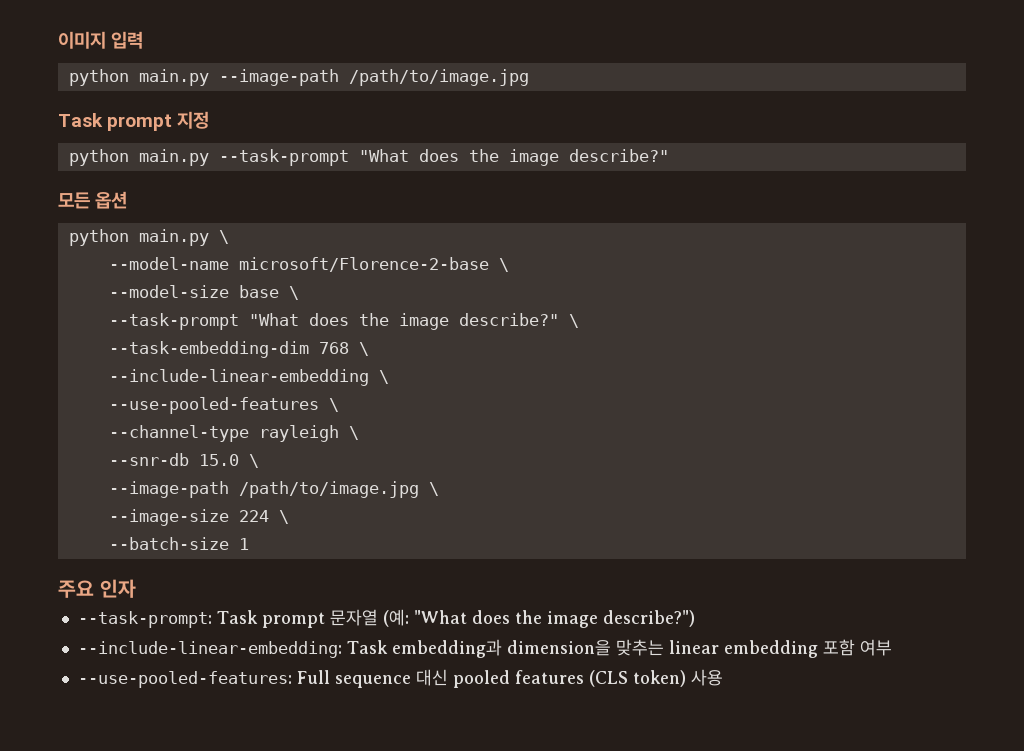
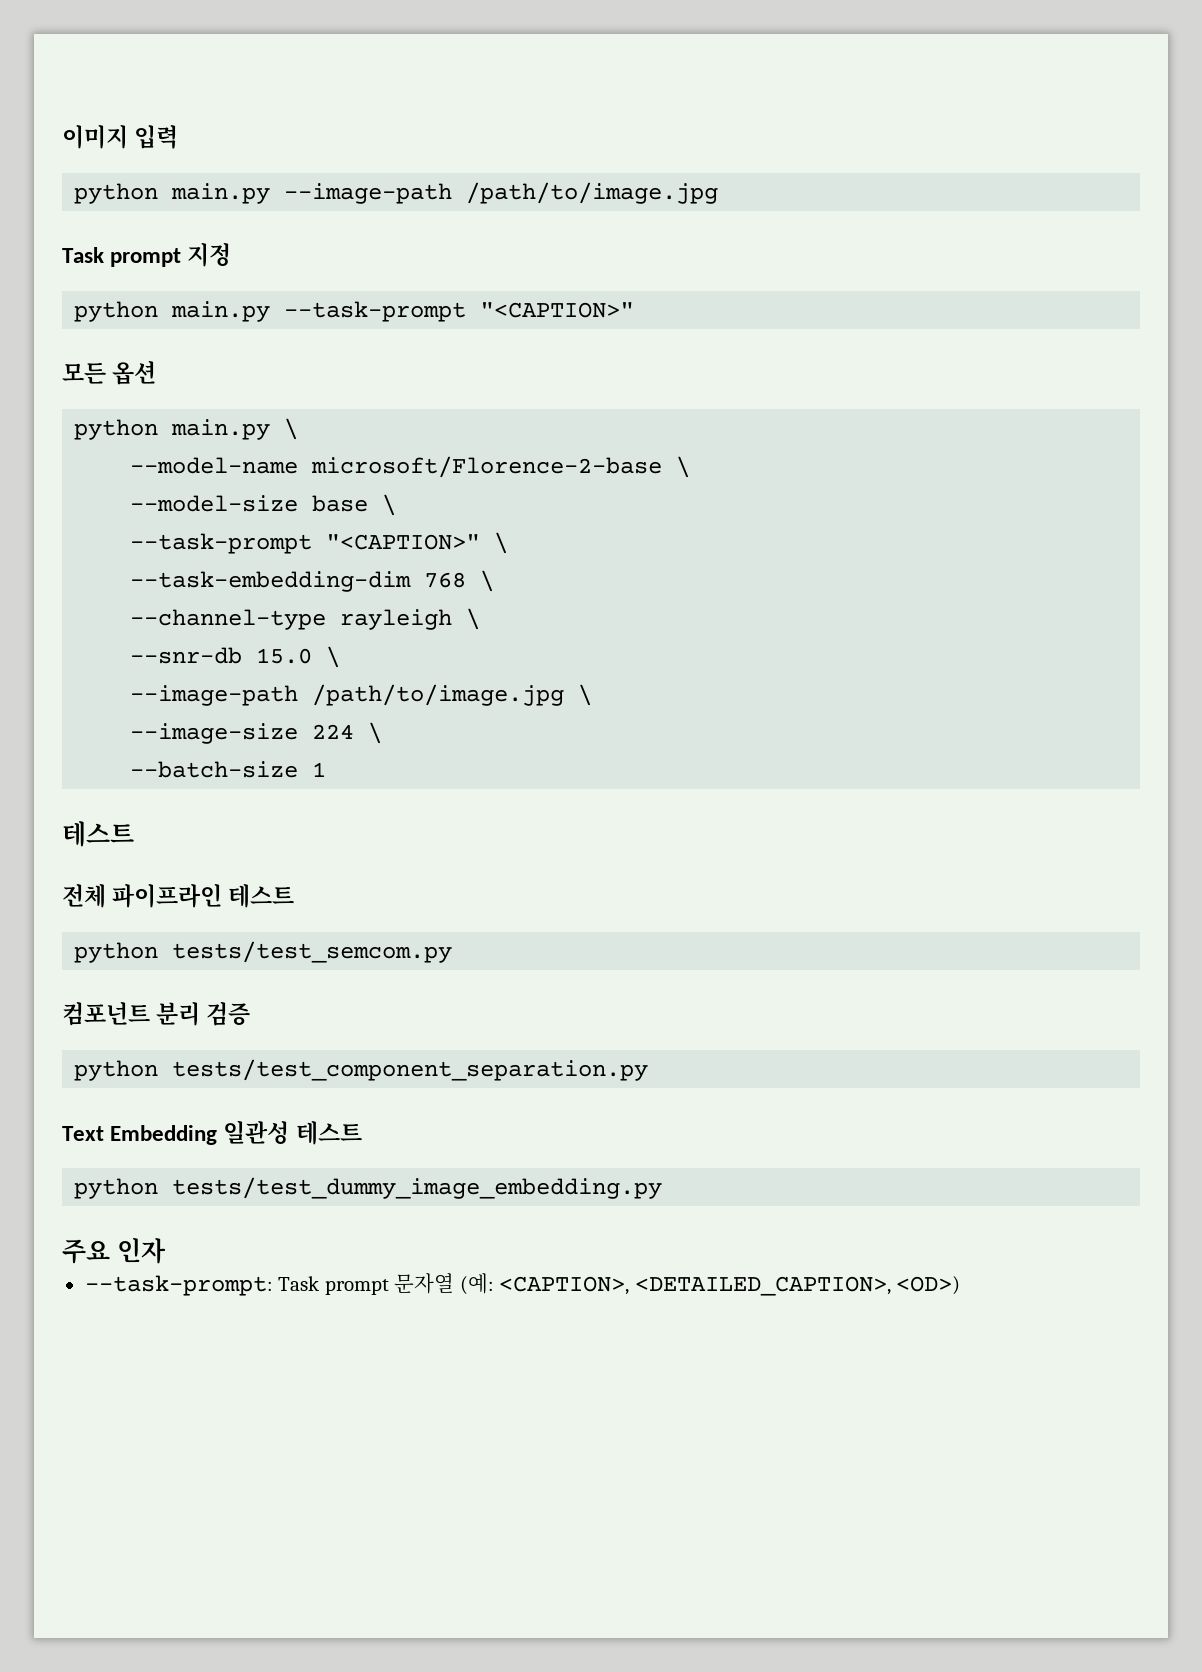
- python main.py --task-prompt "What does the image describe?"
+ python main.py --task-prompt "<CAPTION>"
- --task-prompt "What does the image describe?" \
+ --task-prompt "<CAPTION>" \
- --include-linear-embedding \
- --use-pooled-features \
  --batch-size 1
+ 테스트
+ 전체 파이프라인 테스트
+ python tests/test_semcom.py
+ 컴포넌트 분리 검증
+ python tests/test_component_separation.py
+ Text Embedding 일관성 테스트
+ python tests/test_dummy_image_embedding.py
- --task-prompt: Task prompt 문자열 (예: "What does the image describe?")
- --include-linear-embedding: Task embedding과 dimension을 맞추는 linear embedding 포함 여부
- --use-pooled-features: Full sequence 대신 pooled features (CLS token) 사용
+ --task-prompt: Task prompt 문자열 (예: <CAPTION>, <DETAILED_CAPTION>, <OD>)

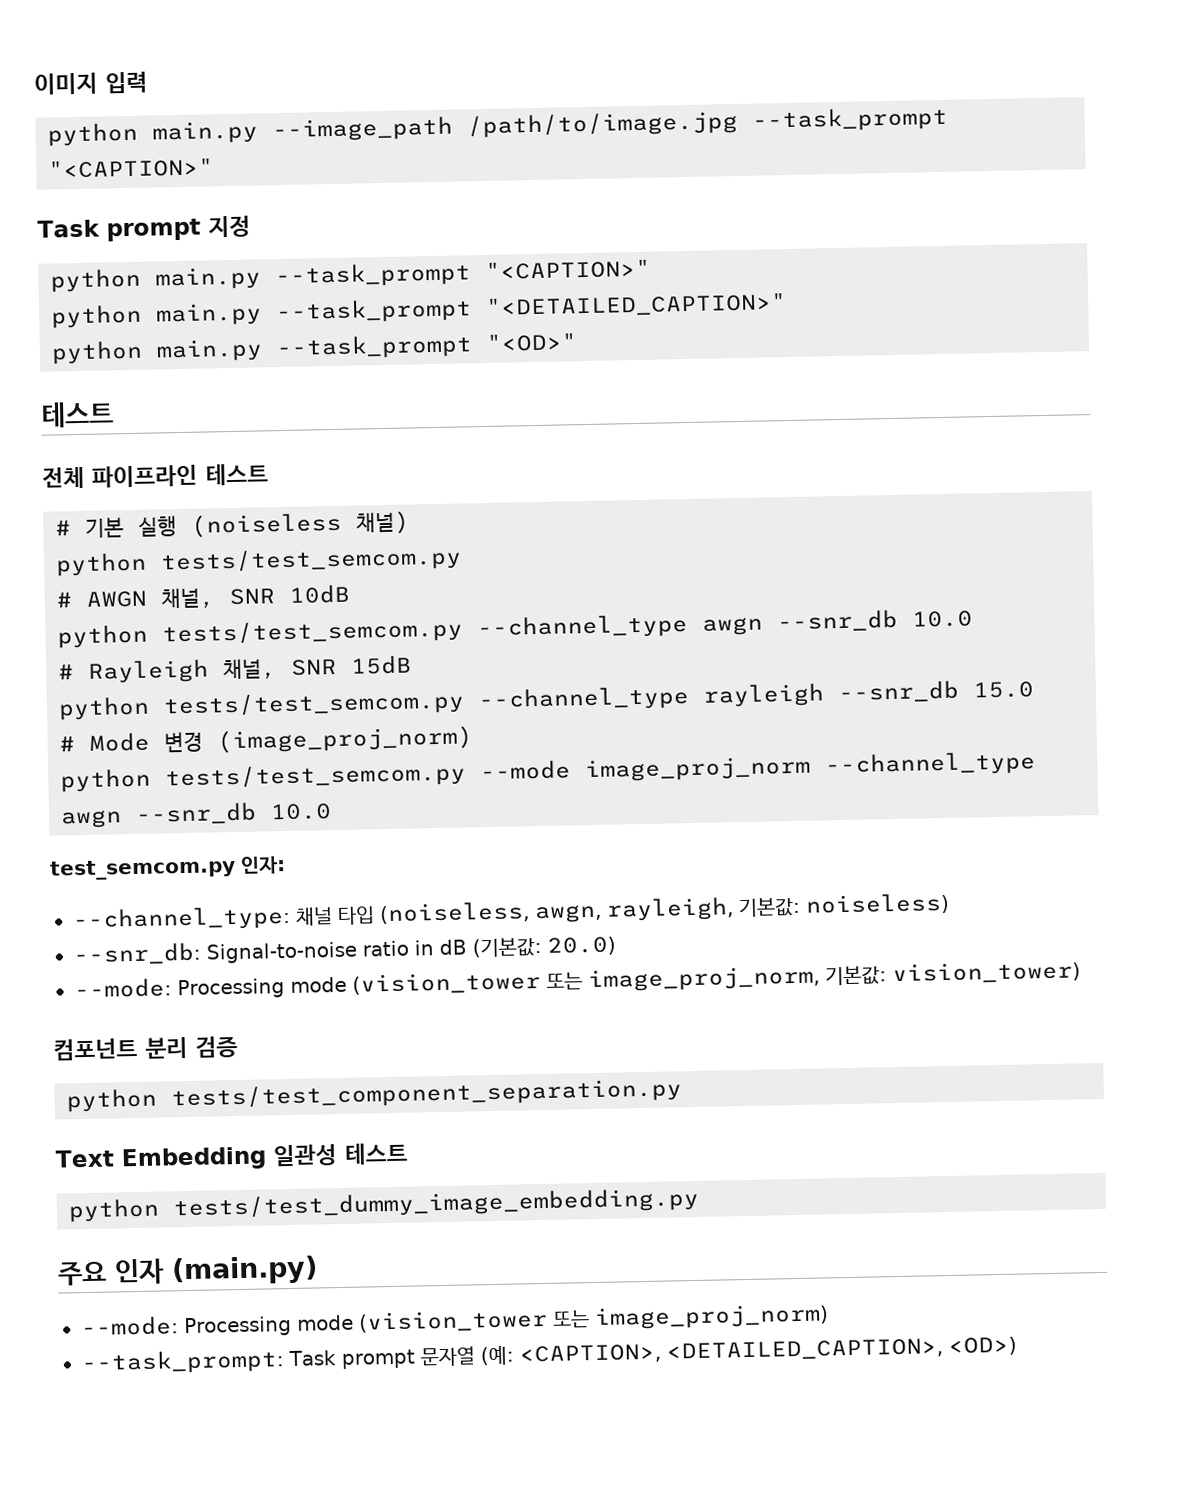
- python main.py --image-path /path/to/image.jpg
+ python main.py --image_path /path/to/image.jpg --task_prompt "<CAPTION>"
- python main.py --task-prompt "<CAPTION>"
- 모든 옵션
- python main.py \
- --model-name microsoft/Florence-2-base \
- --model-size base \
- --task-prompt "<CAPTION>" \
- --task-embedding-dim 768 \
- --channel-type rayleigh \
- --snr-db 15.0 \
- --image-path /path/to/image.jpg \
- --image-size 224 \
- --batch-size 1
+ python main.py --task_prompt "<CAPTION>"
+ python main.py --task_prompt "<DETAILED_CAPTION>"
+ python main.py --task_prompt "<OD>"
  테스트
  전체 파이프라인 테스트
+ # 기본 실행 (noiseless 채널)
  python tests/test_semcom.py
+ # AWGN 채널, SNR 10dB
+ python tests/test_semcom.py --channel_type awgn --snr_db 10.0
+ # Rayleigh 채널, SNR 15dB
+ python tests/test_semcom.py --channel_type rayleigh --snr_db 15.0
+ # Mode 변경 (image_proj_norm)
+ python tests/test_semcom.py --mode image_proj_norm --channel_type awgn --snr_db 10.0
+ test_semcom.py 인자:
+ --channel_type: 채널 타입 (noiseless, awgn, rayleigh, 기본값: noiseless)
+ --snr_db: Signal-to-noise ratio in dB (기본값: 20.0)
+ --mode: Processing mode (vision_tower 또는 image_proj_norm, 기본값: vision_tower)
- 주요 인자
- --task-prompt: Task prompt 문자열 (예: <CAPTION>, <DETAILED_CAPTION>, <OD>)
+ 주요 인자 (main.py)
+ --mode: Processing mode (vision_tower 또는 image_proj_norm)
+ --task_prompt: Task prompt 문자열 (예: <CAPTION>, <DETAILED_CAPTION>, <OD>)

